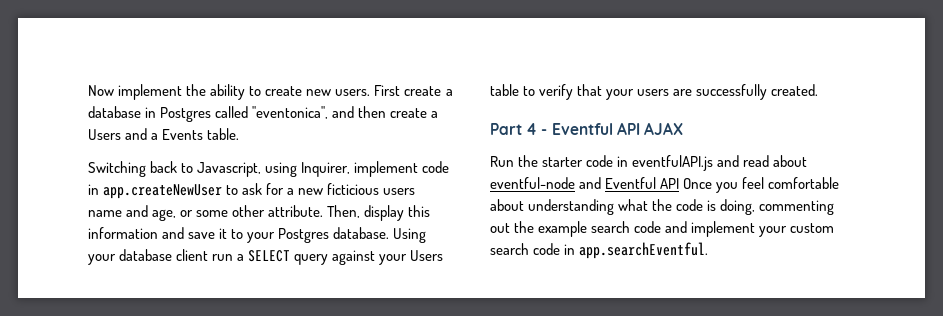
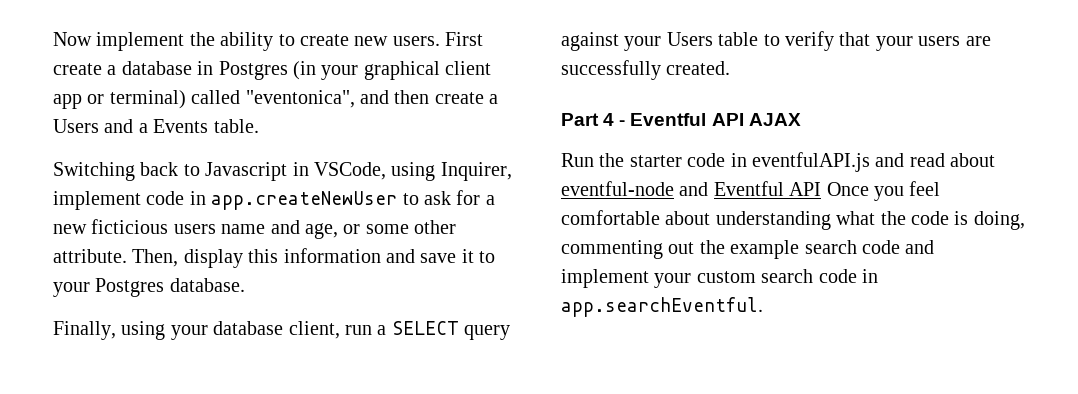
- First create a database in Postgres called "eventonica", and then create a Users and a Events table.
+ First create a database in Postgres (in your graphical client app or terminal) called "eventonica", and then create a Users and a Events table.
- Switching back to Javascript, using Inquirer, implement code in app.createNewUser to ask for a new ficticious users name and age, or some other attribute.
+ Switching back to Javascript in VSCode, using Inquirer, implement code in app.createNewUser to ask for a new ficticious users name and age, or some other attribute.
- Then, display this information and save it to your Postgres database. Using your database client run a SELECT query against your Users table to verify that your users are successfully created.
+ Then, display this information and save it to your Postgres database.
+ Finally, using your database client, run a SELECT query against your Users table to verify that your users are successfully created.

